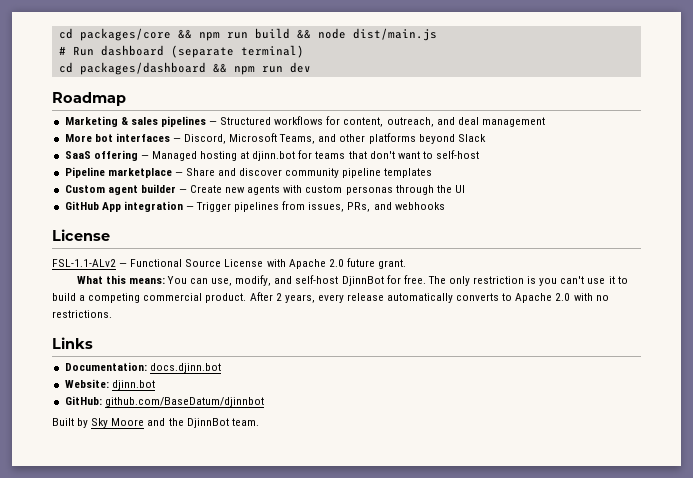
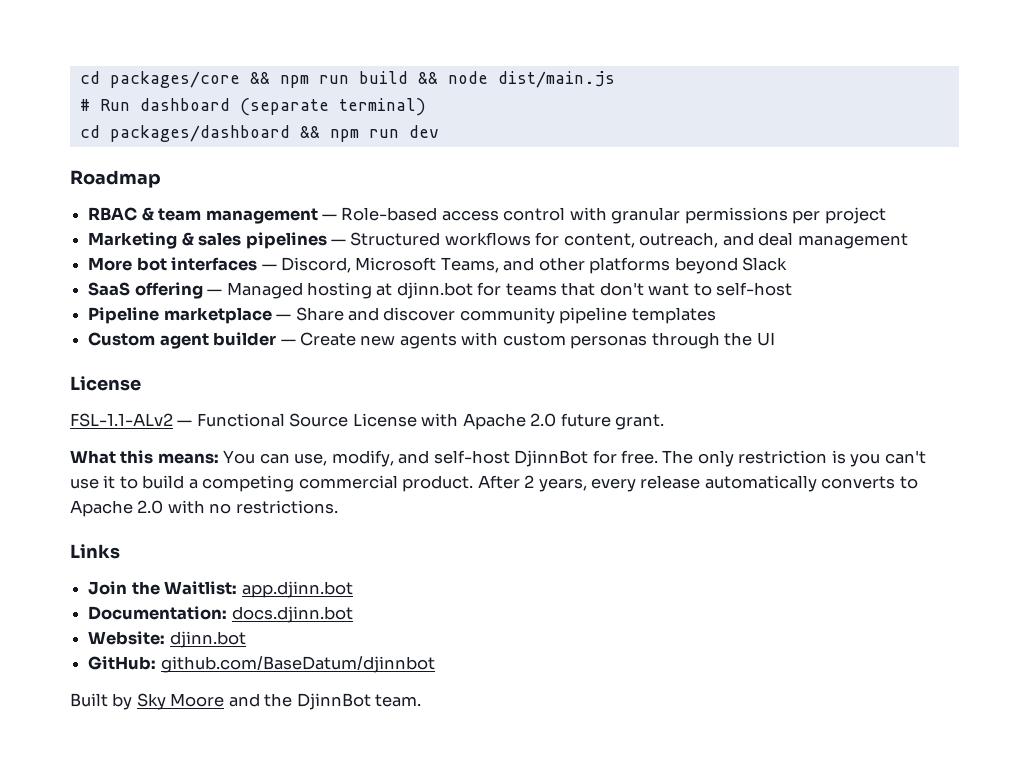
+ RBAC & team management — Role-based access control with granular permissions per project
- GitHub App integration — Trigger pipelines from issues, PRs, and webhooks
+ Join the Waitlist: app.djinn.bot

